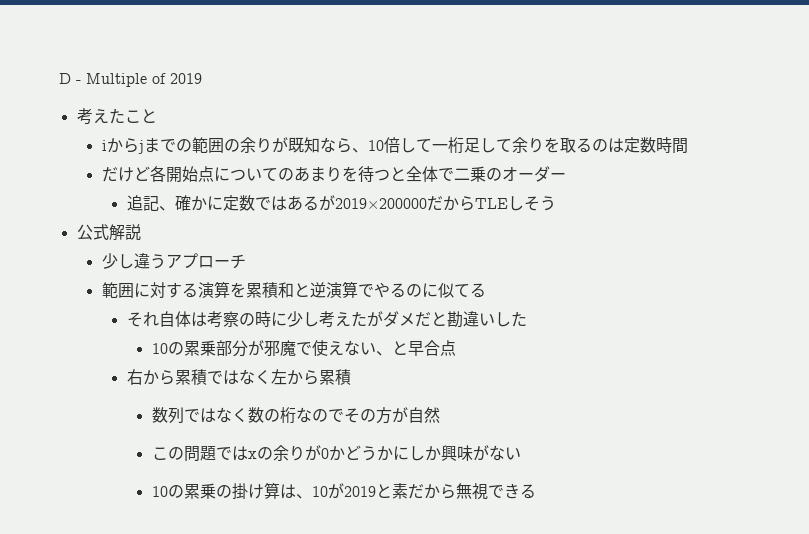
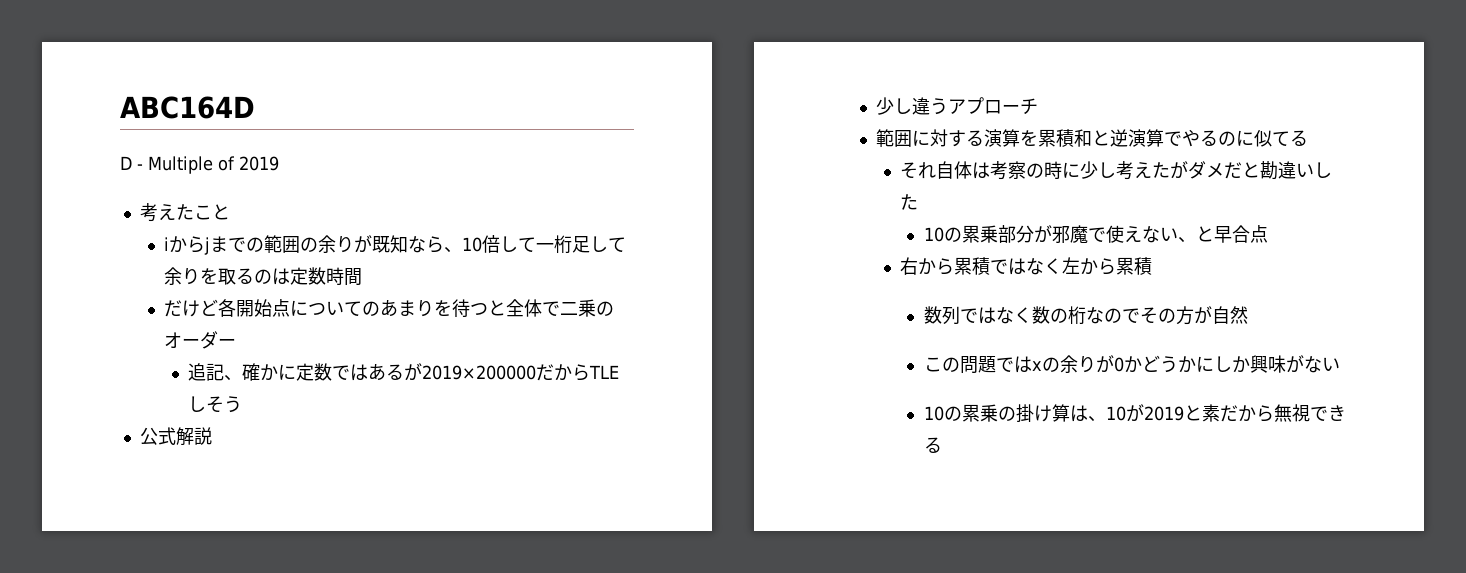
+ ABC164D

